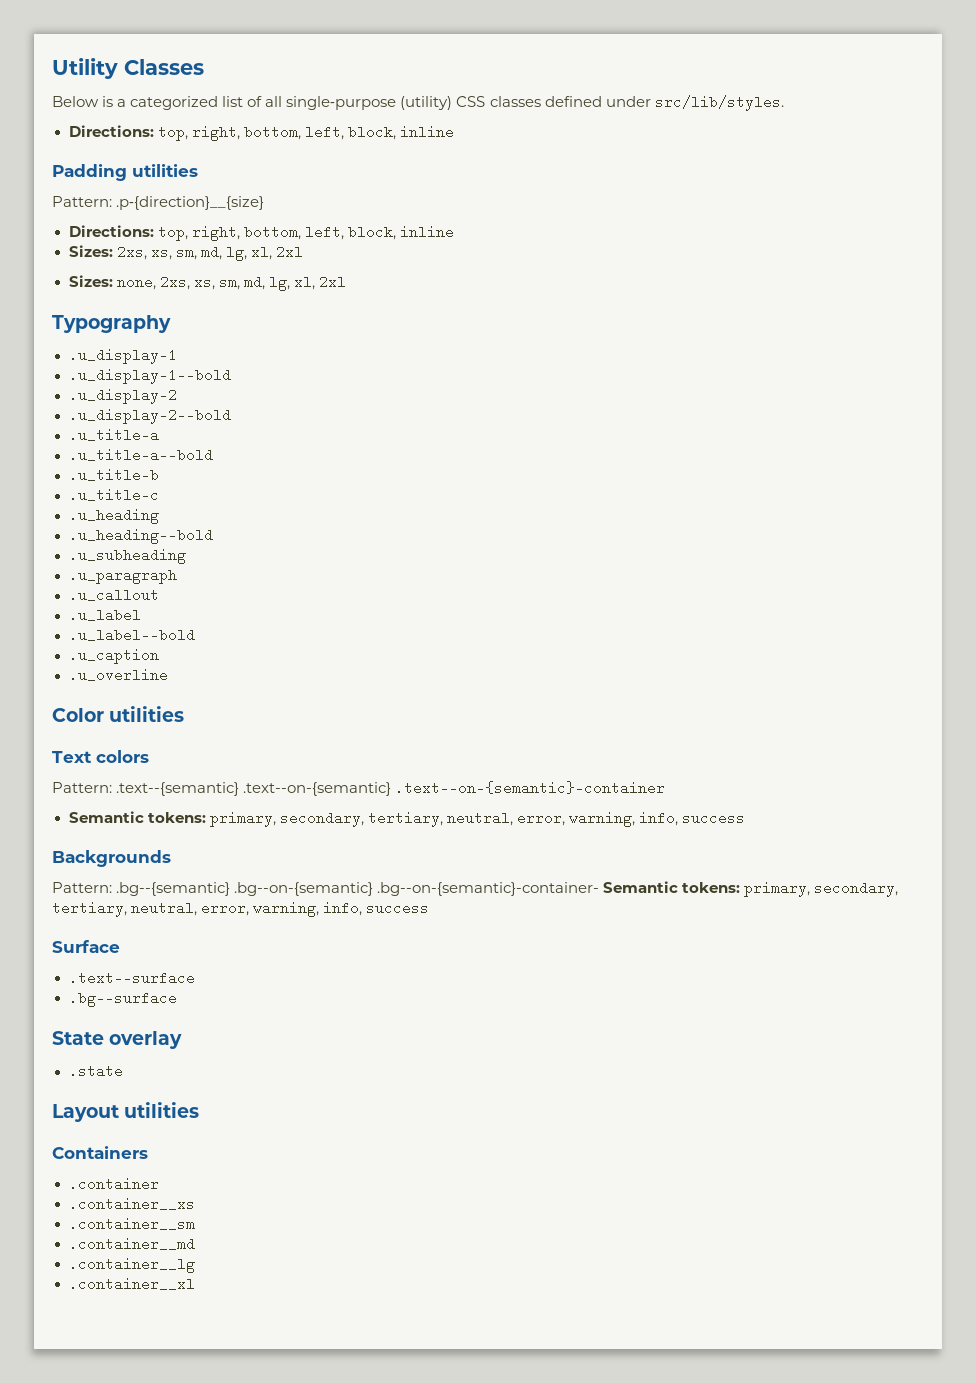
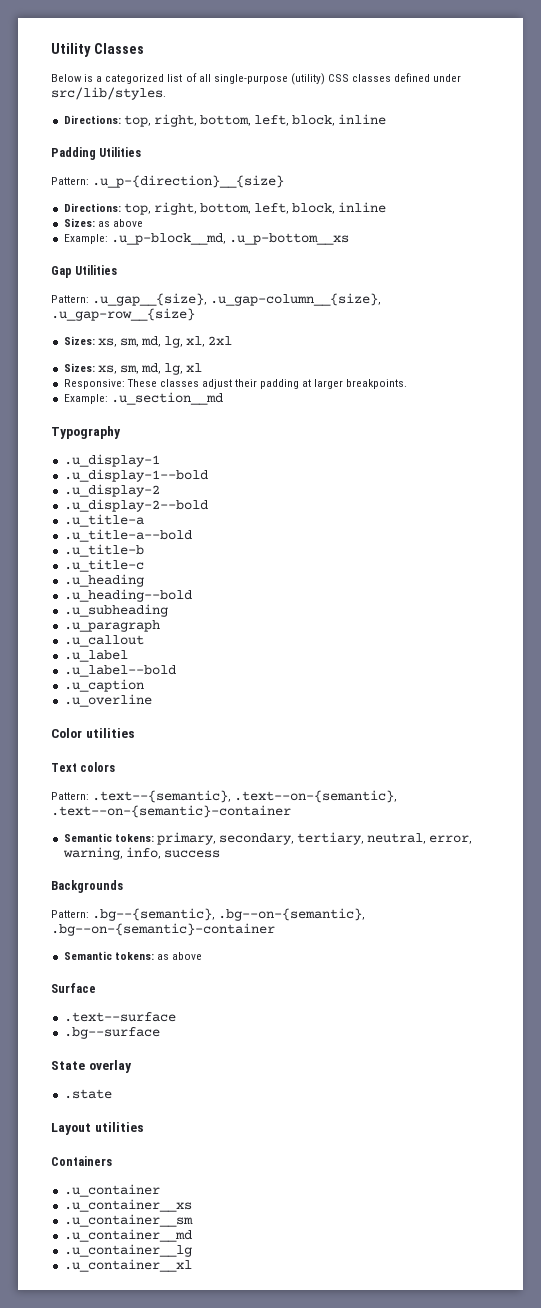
- Padding utilities
- Pattern: .p‑{direction}__{size}
+ Padding Utilities
+ Pattern: .u_p-{direction}__{size}
- Sizes: 2xs, xs, sm, md, lg, xl, 2xl
+ Sizes: as above
+ Example: .u_p-block__md, .u_p-bottom__xs
+ Gap Utilities
+ Pattern: .u_gap__{size}, .u_gap-column__{size}, .u_gap-row__{size}
+ Sizes: xs, sm, md, lg, xl, 2xl
- Sizes: none, 2xs, xs, sm, md, lg, xl, 2xl
+ Sizes: xs, sm, md, lg, xl
+ Responsive: These classes adjust their padding at larger breakpoints.
+ Example: .u_section__md
- Pattern: .text--{semantic} .text--on-{semantic} .text--on-{semantic}-container
+ Pattern: .text--{semantic}, .text--on-{semantic}, .text--on-{semantic}-container
- Pattern: .bg--{semantic} .bg--on-{semantic} .bg--on-{semantic}-container- Semantic tokens: primary, secondary, tertiary, neutral, error, warning, info, success
+ Pattern: .bg--{semantic}, .bg--on-{semantic}, .bg--on-{semantic}-container
+ Semantic tokens: as above
- .container
- .container__xs
- .container__sm
- .container__md
- .container__lg
- .container__xl
+ .u_container
+ .u_container__xs
+ .u_container__sm
+ .u_container__md
+ .u_container__lg
+ .u_container__xl

